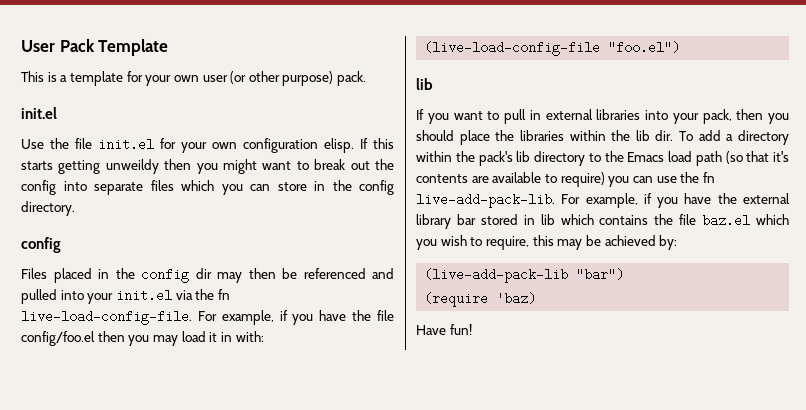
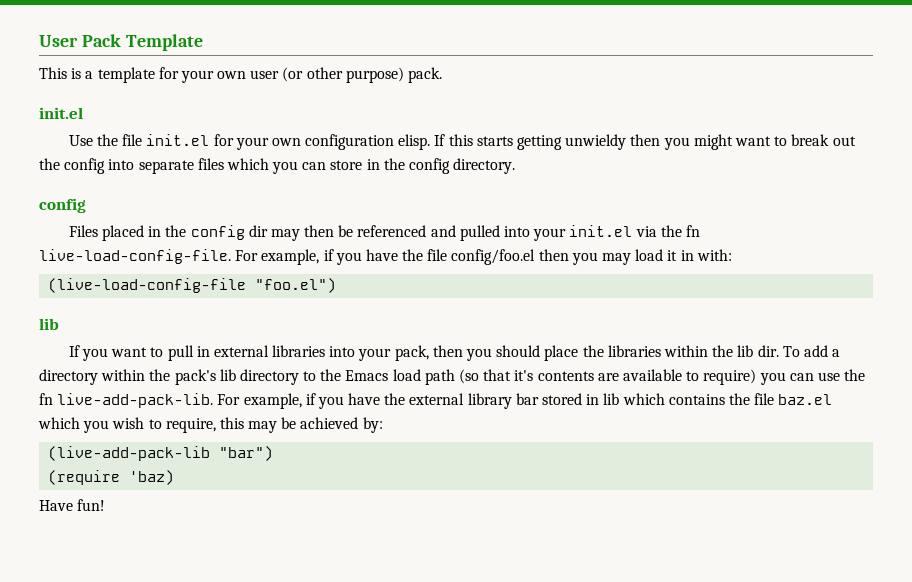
- If this starts getting unweildy then you might want to break out the config into separate files which you can store in the config directory.
+ If this starts getting unwieldy then you might want to break out the config into separate files which you can store in the config directory.

